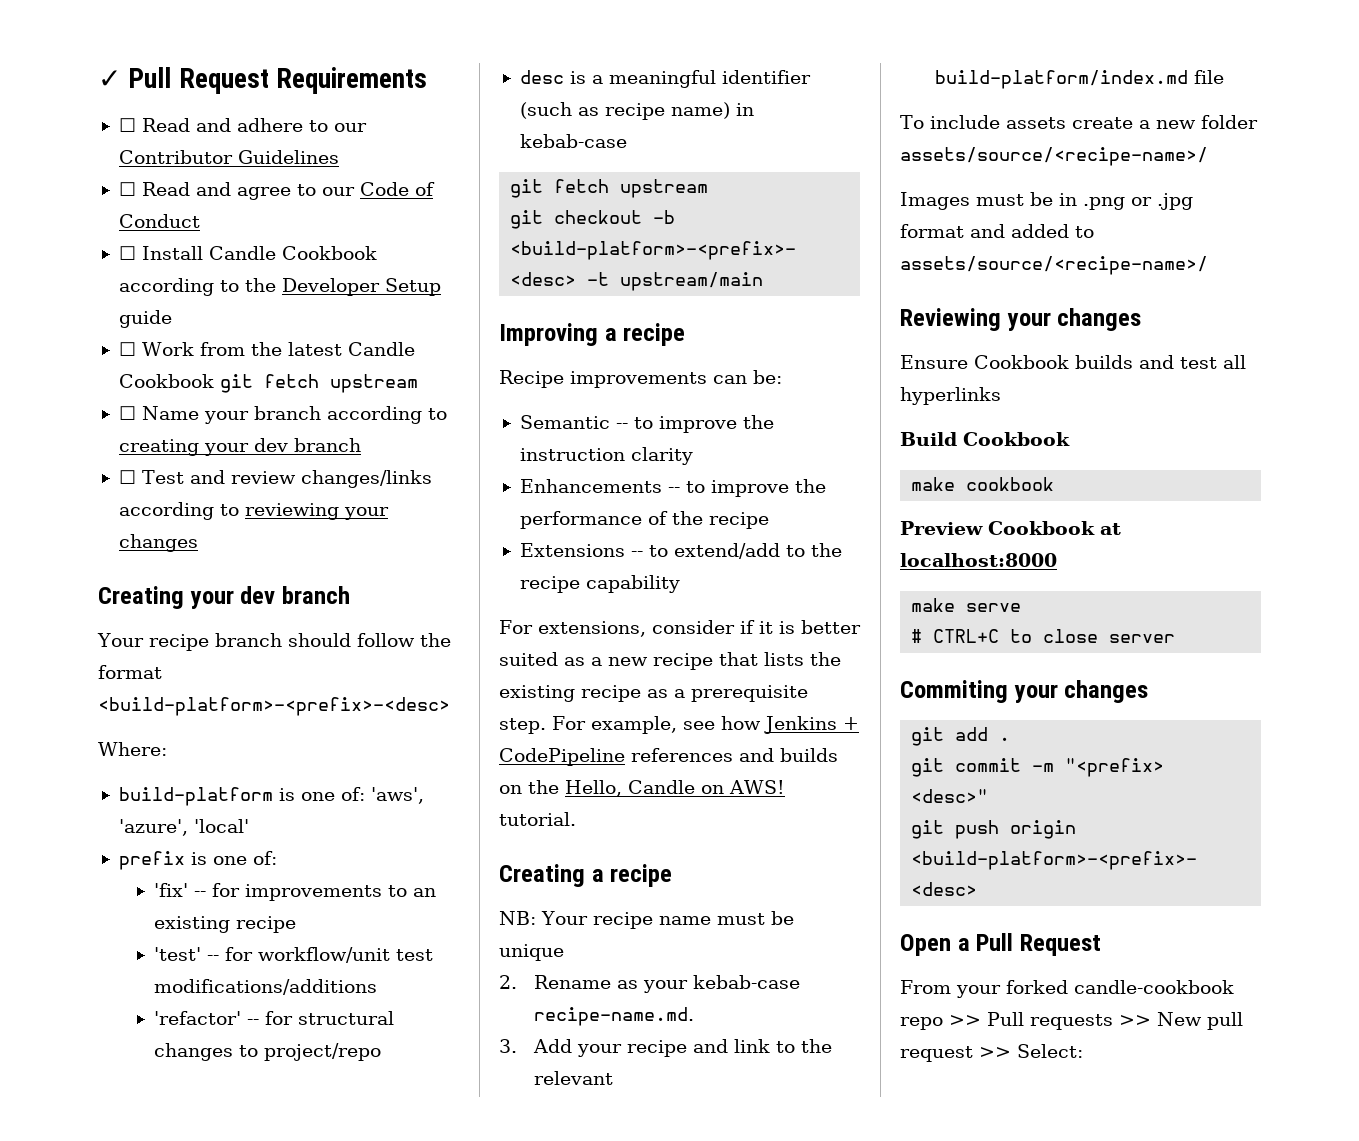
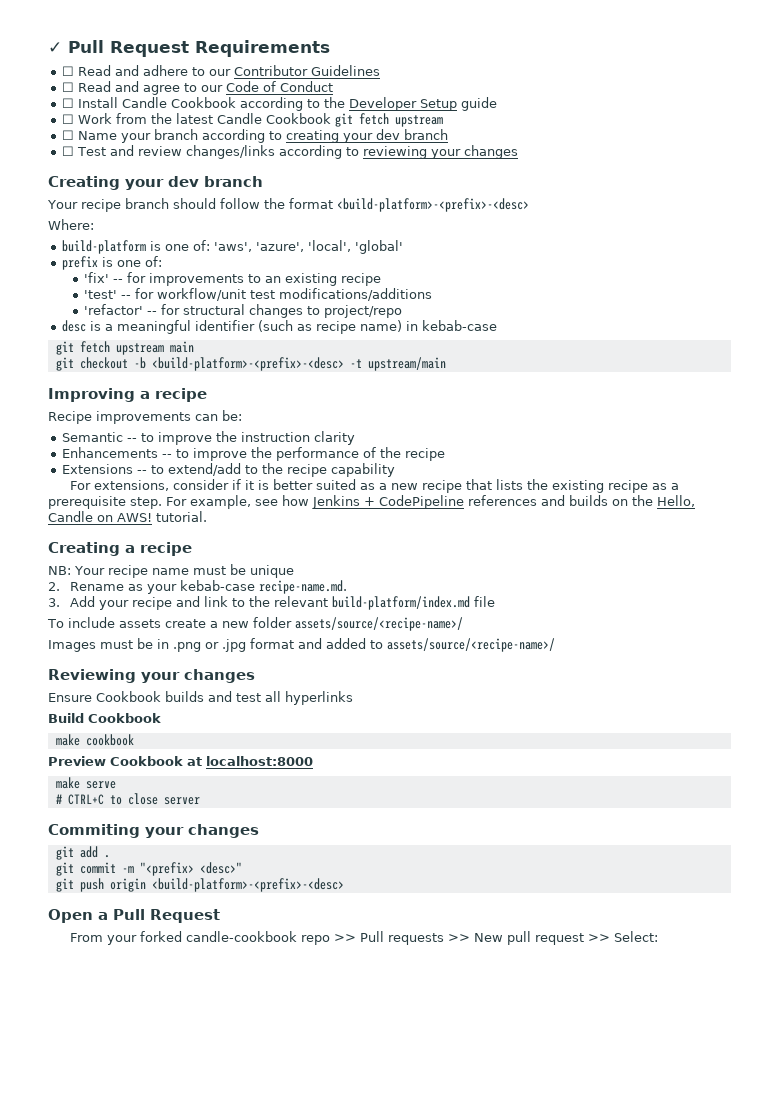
- build-platform is one of: 'aws', 'azure', 'local'
+ build-platform is one of: 'aws', 'azure', 'local', 'global'
  desc is a meaningful identifier (such as recipe name) in kebab-case
- git fetch upstream
+ git fetch upstream main

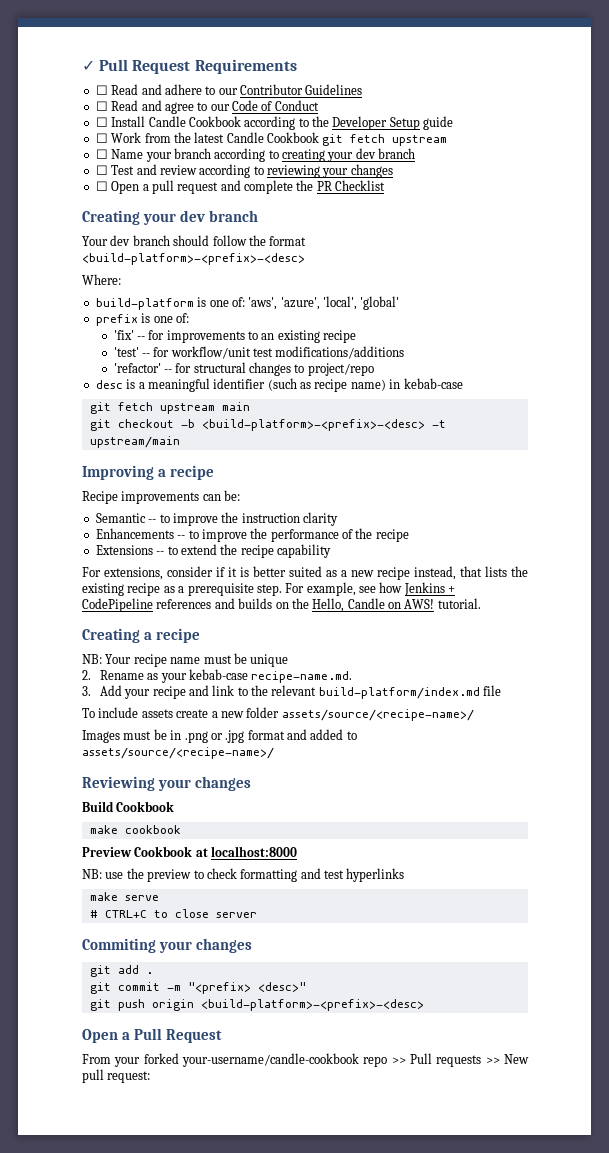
- ☐ Test and review changes/links according to reviewing your changes
+ ☐ Test and review according to reviewing your changes
+ ☐ Open a pull request and complete the PR Checklist
- Your recipe branch should follow the format <build-platform>-<prefix>-<desc>
+ Your dev branch should follow the format <build-platform>-<prefix>-<desc>
- Extensions -- to extend/add to the recipe capability
+ Extensions -- to extend the recipe capability
- For extensions, consider if it is better suited as a new recipe that lists the existing recipe as a prerequisite step.
+ For extensions, consider if it is better suited as a new recipe instead, that lists the existing recipe as a prerequisite step.
- Ensure Cookbook builds and test all hyperlinks
+ NB: use the preview to check formatting and test hyperlinks
- From your forked candle-cookbook repo >> Pull requests >> New pull request >> Select:
+ From your forked your-username/candle-cookbook repo >> Pull requests >> New pull request:

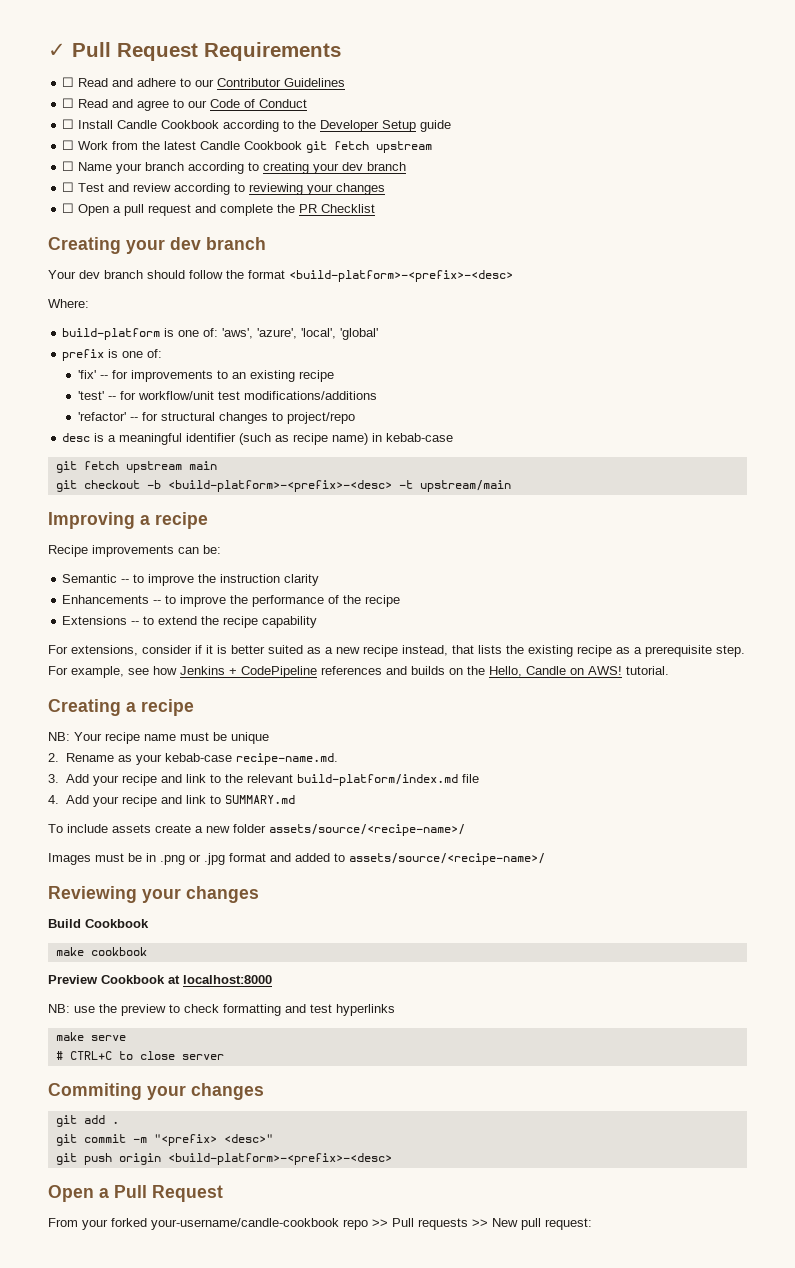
+ 4. Add your recipe and link to SUMMARY.md

